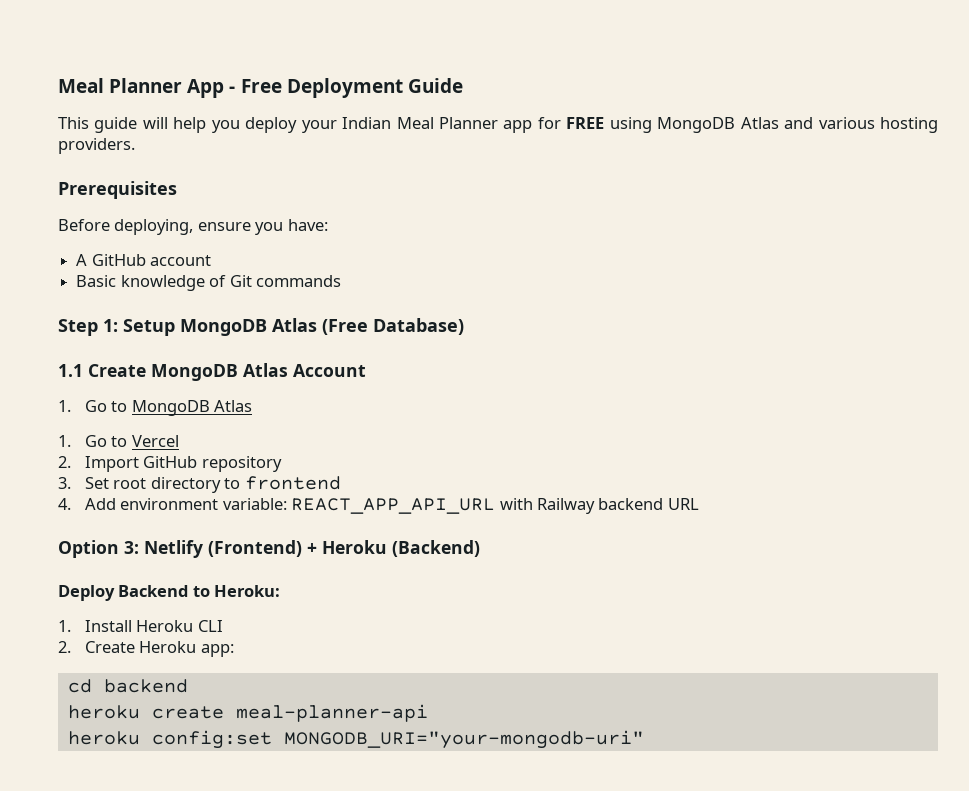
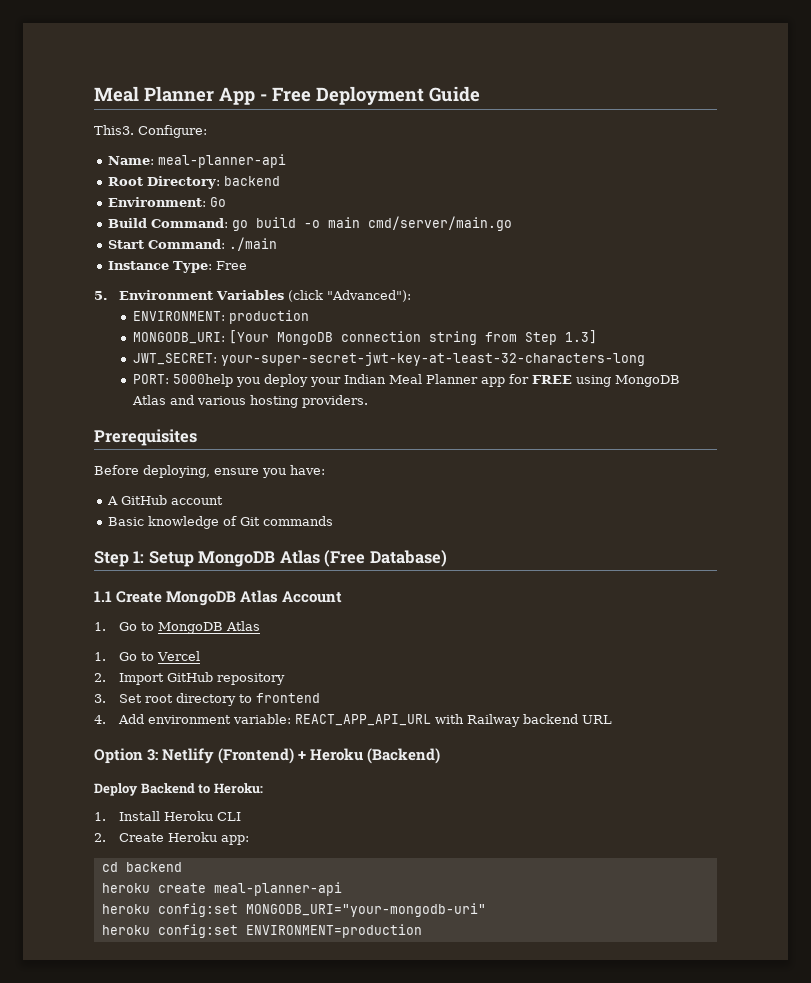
- This guide will help you deploy your Indian Meal Planner app for FREE using MongoDB Atlas and various hosting providers.
+ This3. Configure:
+ Name: meal-planner-api
+ Root Directory: backend
+ Environment: Go
+ Build Command: go build -o main cmd/server/main.go
+ Start Command: ./main
+ Instance Type: Free
+ 5. Environment Variables (click "Advanced"):
+ ENVIRONMENT: production
+ MONGODB_URI: [Your MongoDB connection string from Step 1.3]
+ JWT_SECRET: your-super-secret-jwt-key-at-least-32-characters-long
+ PORT: 5000help you deploy your Indian Meal Planner app for FREE using MongoDB Atlas and various hosting providers.
+ heroku config:set ENVIRONMENT=production

